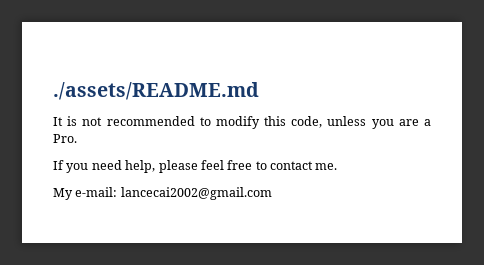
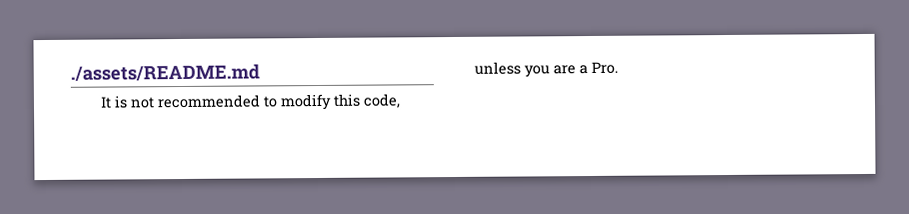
- If you need help, please feel free to contact me.
- My e-mail: lancecai2002@gmail.com

